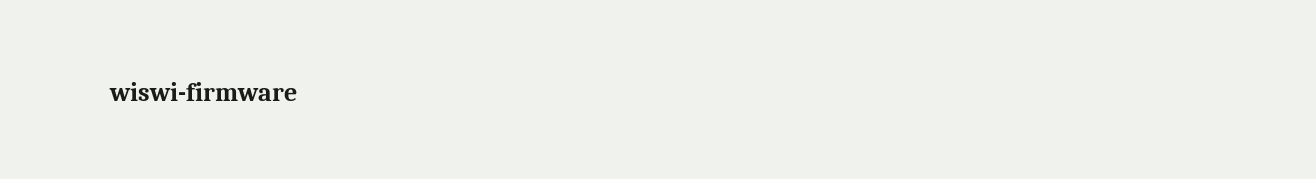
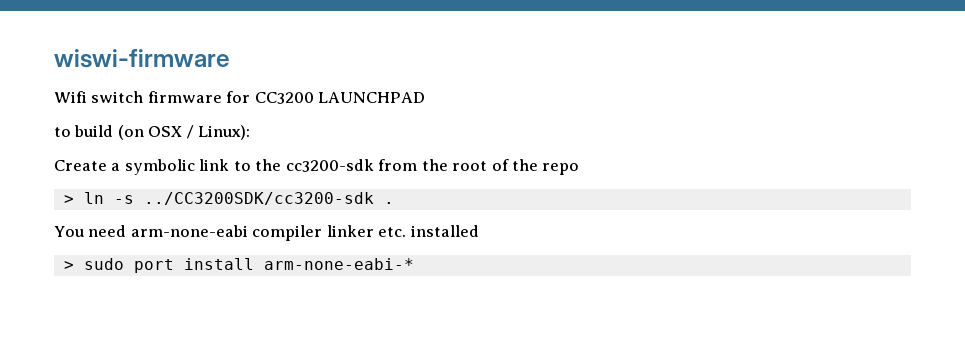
+ Wifi switch firmware for CC3200 LAUNCHPAD
+ to build (on OSX / Linux):
+ Create a symbolic link to the cc3200-sdk from the root of the repo
+ > ln -s ../CC3200SDK/cc3200-sdk .
+ You need arm-none-eabi compiler linker etc. installed
+ > sudo port install arm-none-eabi-*

